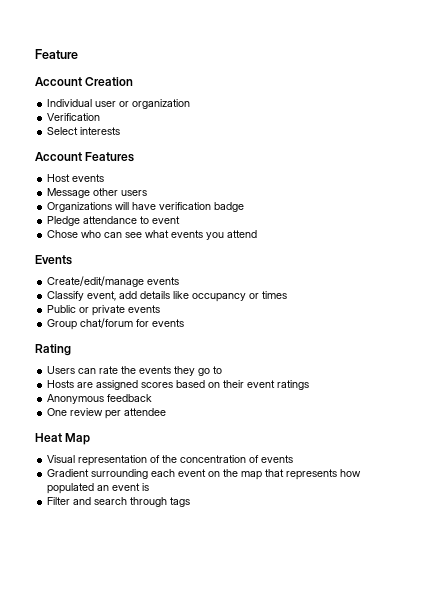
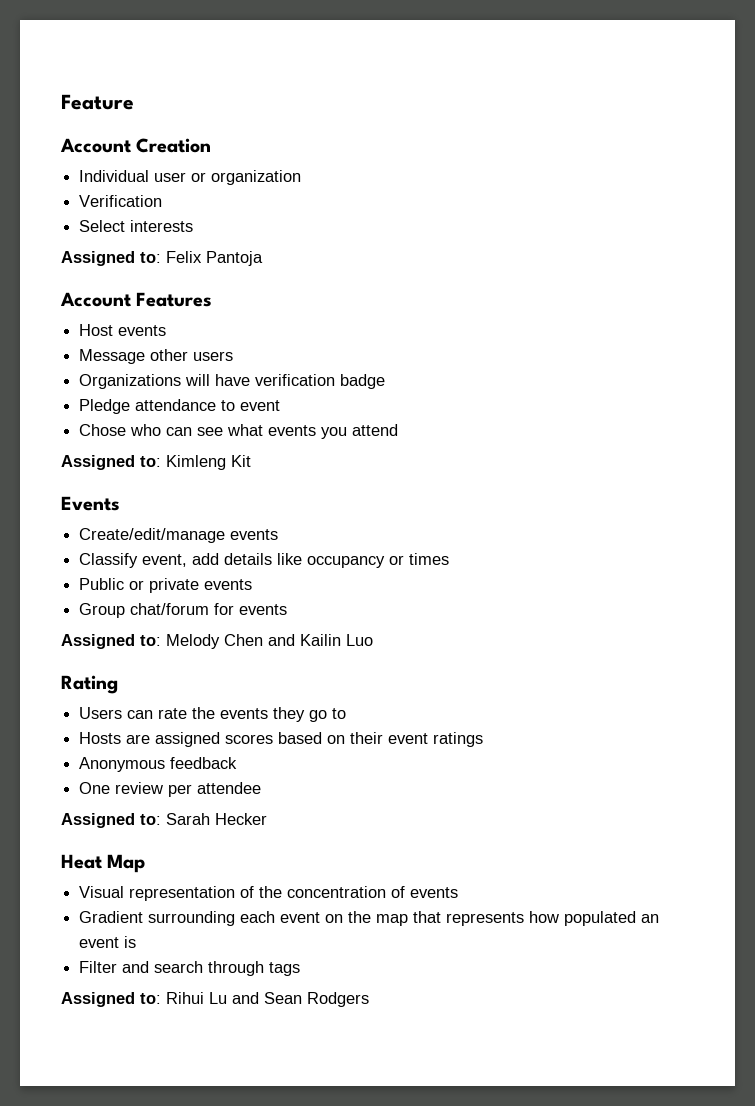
+ Assigned to: Felix Pantoja
+ Assigned to: Kimleng Kit
+ Assigned to: Melody Chen and Kailin Luo
+ Assigned to: Sarah Hecker
+ Assigned to: Rihui Lu and Sean Rodgers

